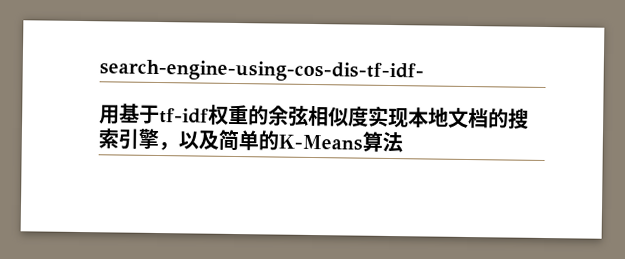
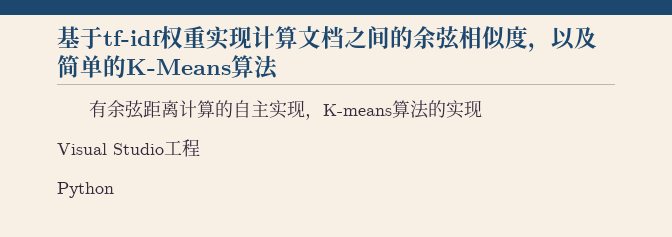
- search-engine-using-cos-dis-tf-idf-
- 用基于tf-idf权重的余弦相似度实现本地文档的搜索引擎，以及简单的K-Means算法
+ 基于tf-idf权重实现计算文档之间的余弦相似度，以及简单的K-Means算法
+ 有余弦距离计算的自主实现，K-means算法的实现
+ Visual Studio工程
+ Python

